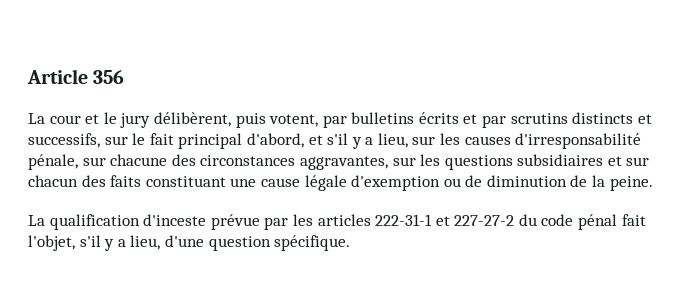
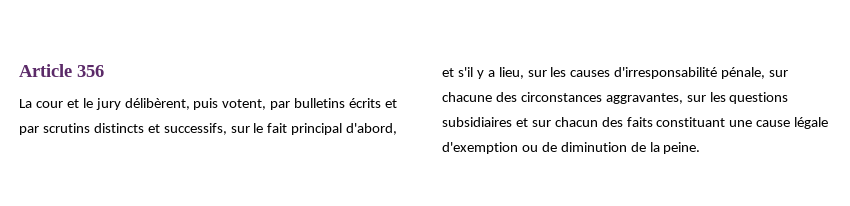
- La qualification d'inceste prévue par les articles 222-31-1 et 227-27-2 du code pénal fait l'objet, s'il y a lieu, d'une question spécifique.

